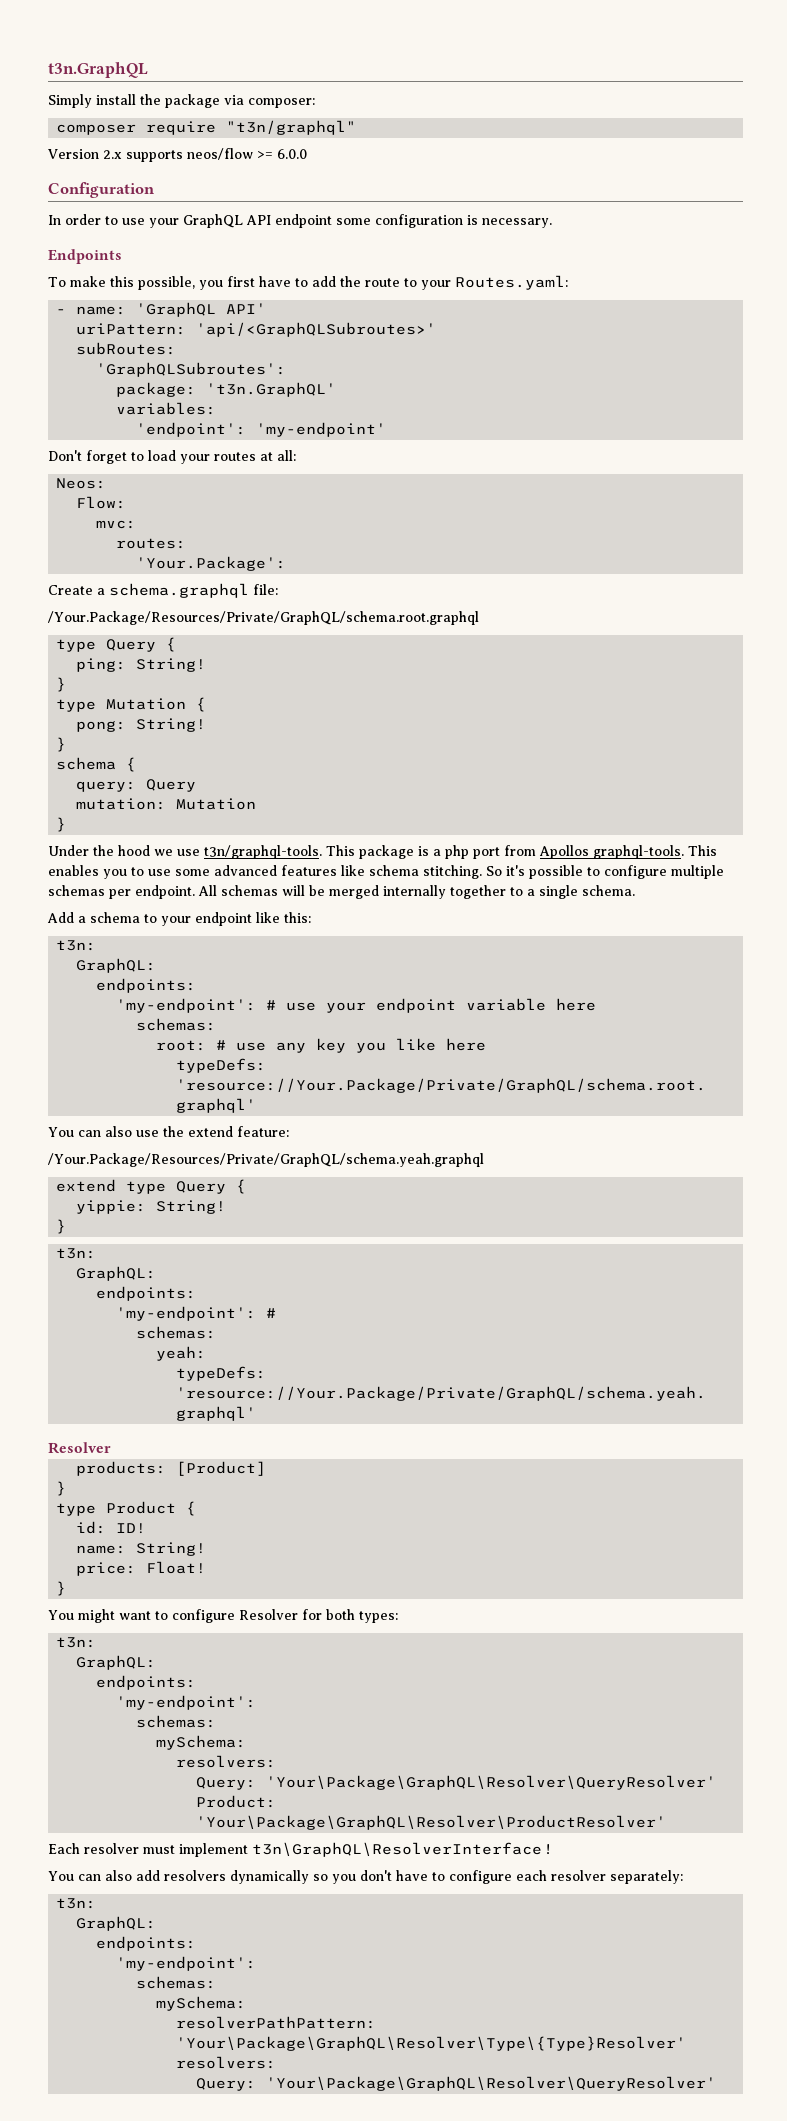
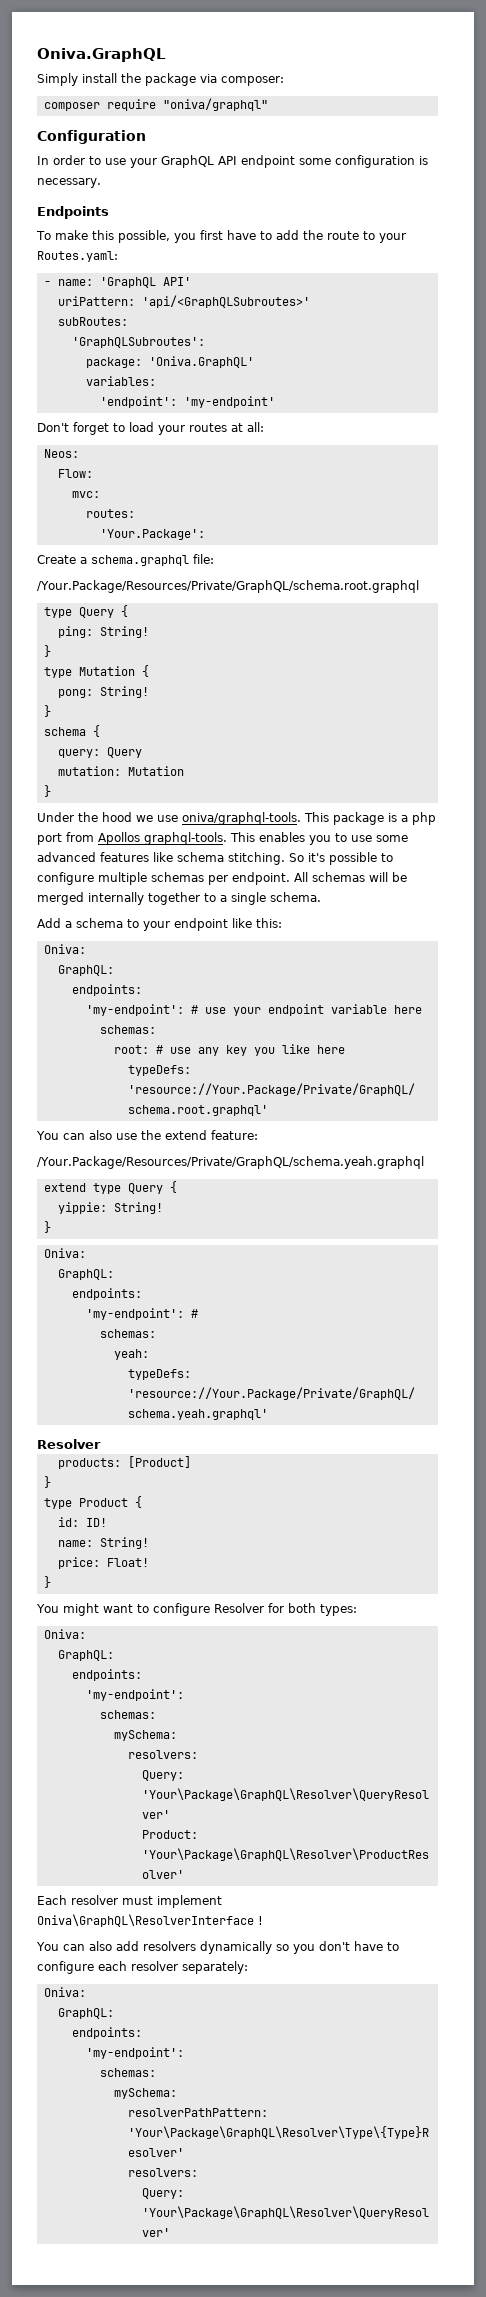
- t3n.GraphQL
+ Oniva.GraphQL
- composer require "t3n/graphql"
- Version 2.x supports neos/flow >= 6.0.0
+ composer require "oniva/graphql"
- package: 't3n.GraphQL'
+ package: 'Oniva.GraphQL'
- Under the hood we use t3n/graphql-tools.
+ Under the hood we use oniva/graphql-tools.
  Add a schema to your endpoint like this:
- t3n:
+ Oniva:
  yippie: String!
  }
- t3n:
+ Oniva:
  You might want to configure Resolver for both types:
- t3n:
+ Oniva:
- Each resolver must implement t3n\GraphQL\ResolverInterface !
+ Each resolver must implement Oniva\GraphQL\ResolverInterface !
  You can also add resolvers dynamically so you don't have to configure each resolver separately:
- t3n:
+ Oniva:

